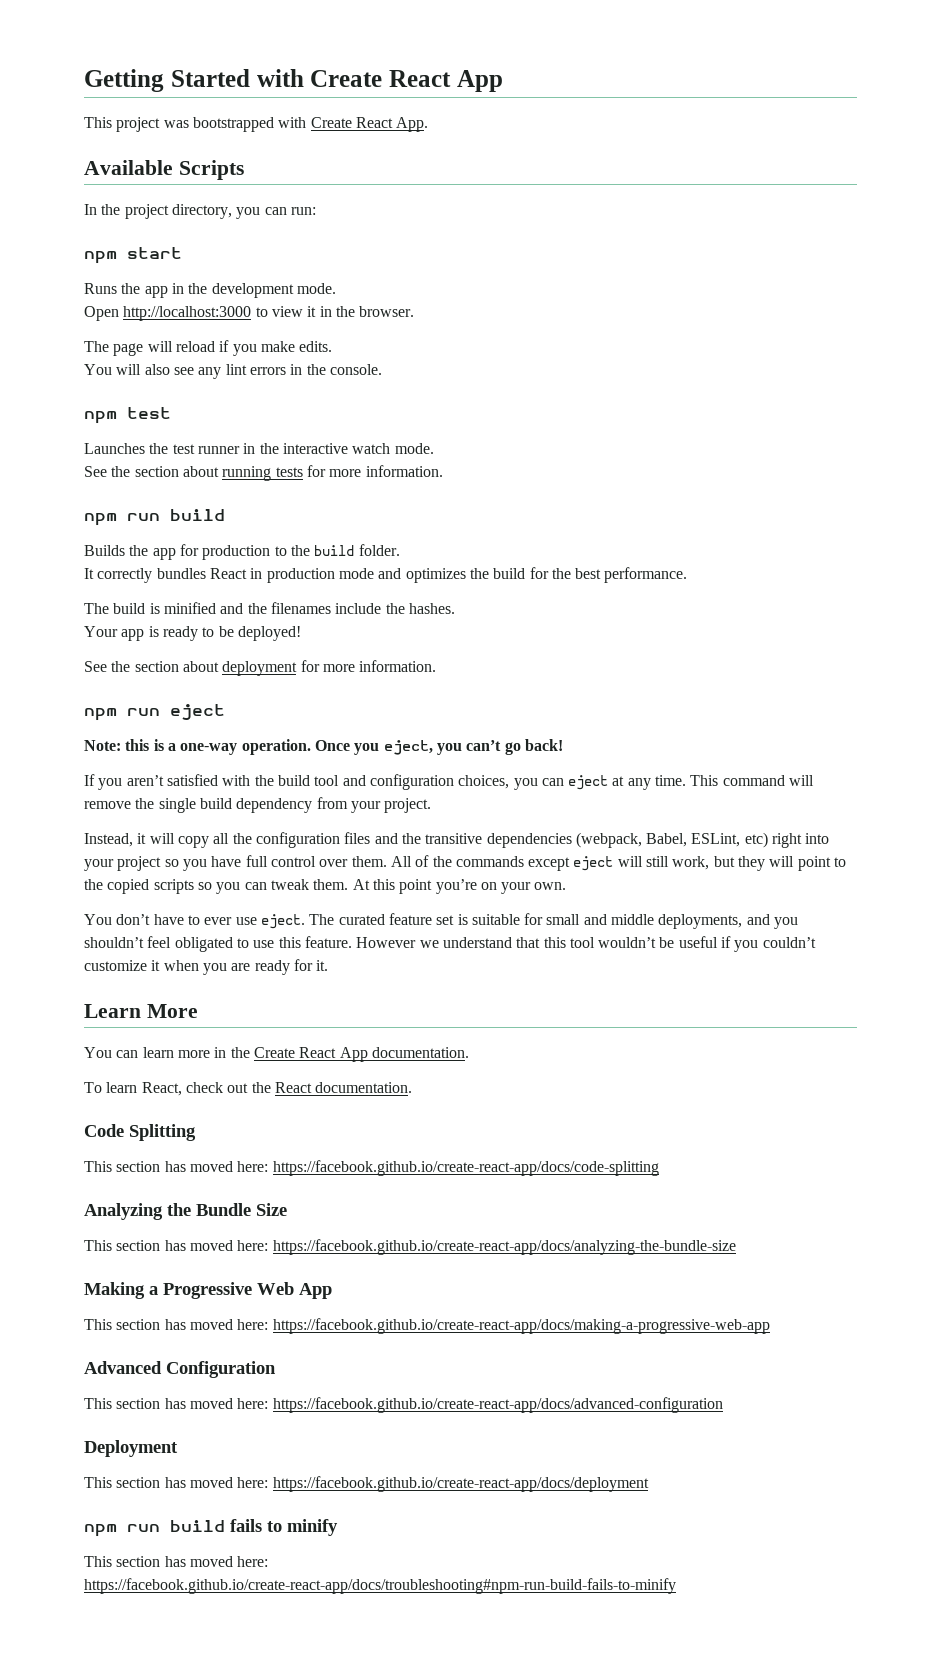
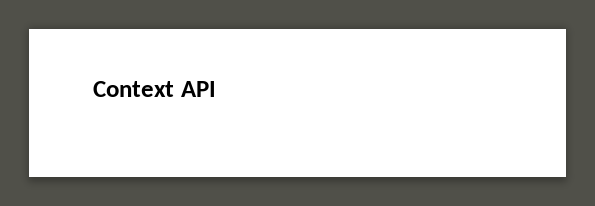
- Getting Started with Create React App
- This project was bootstrapped with Create React App.
- Available Scripts
- In the project directory, you can run:
- npm start
- Runs the app in the development mode.
- Open http://localhost:3000 to view it in the browser.
- The page will reload if you make edits.
- You will also see any lint errors in the console.
- npm test
- Launches the test runner in the interactive watch mode.
- See the section about running tests for more information.
- npm run build
- Builds the app for production to the build folder.
- It correctly bundles React in production mode and optimizes the build for the best performance.
- The build is minified and the filenames include the hashes.
- Your app is ready to be deployed!
- See the section about deployment for more information.
- npm run eject
- Note: this is a one-way operation. Once you eject, you can’t go back!
- If you aren’t satisfied with the build tool and configuration choices, you can eject at any time. This command will remove the single build dependency from your project.
- Instead, it will copy all the configuration files and the transitive dependencies (webpack, Babel, ESLint, etc) right into your project so you have full control over them. All of the commands except eject will still work, but they will point to the copied scripts so you can tweak them. At this point you’re on your own.
- You don’t have to ever use eject. The curated feature set is suitable for small and middle deployments, and you shouldn’t feel obligated to use this feature. However we understand that this tool wouldn’t be useful if you couldn’t customize it when you are ready for it.
- Learn More
- You can learn more in the Create React App documentation.
- To learn React, check out the React documentation.
- Code Splitting
- This section has moved here: https://facebook.github.io/create-react-app/docs/code-splitting
- Analyzing the Bundle Size
- This section has moved here: https://facebook.github.io/create-react-app/docs/analyzing-the-bundle-size
- Making a Progressive Web App
- This section has moved here: https://facebook.github.io/create-react-app/docs/making-a-progressive-web-app
- Advanced Configuration
- This section has moved here: https://facebook.github.io/create-react-app/docs/advanced-configuration
- Deployment
- This section has moved here: https://facebook.github.io/create-react-app/docs/deployment
- npm run build fails to minify
- This section has moved here: https://facebook.github.io/create-react-app/docs/troubleshooting#npm-run-build-fails-to-minify
+ Context API

